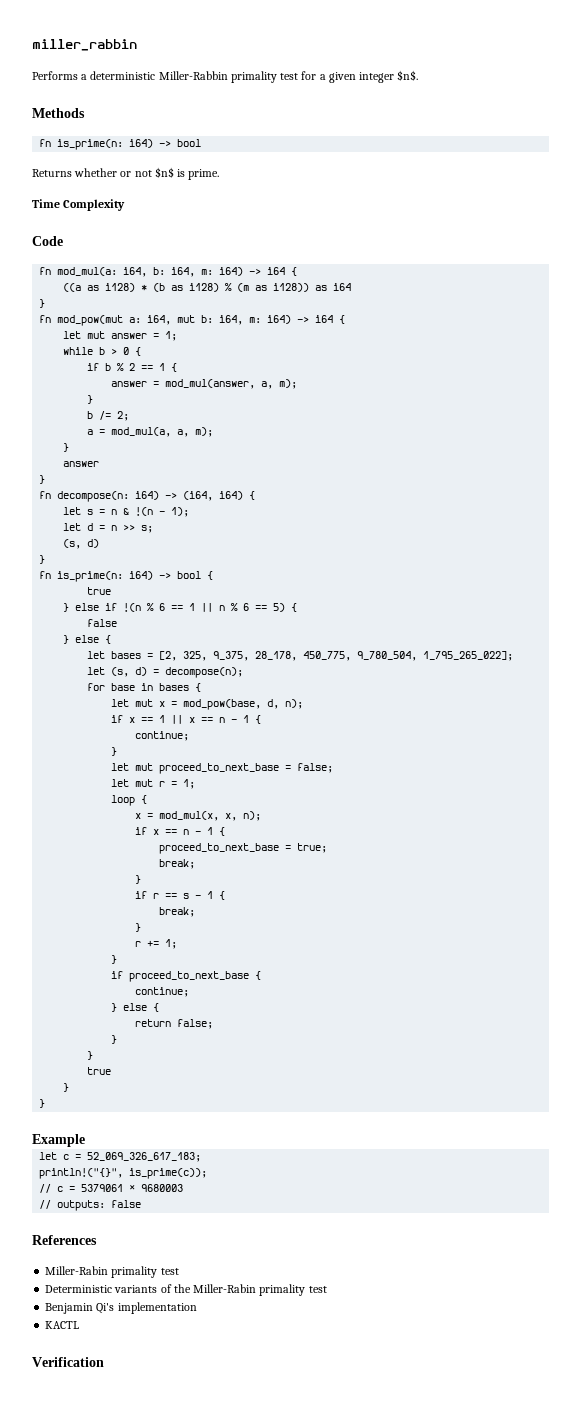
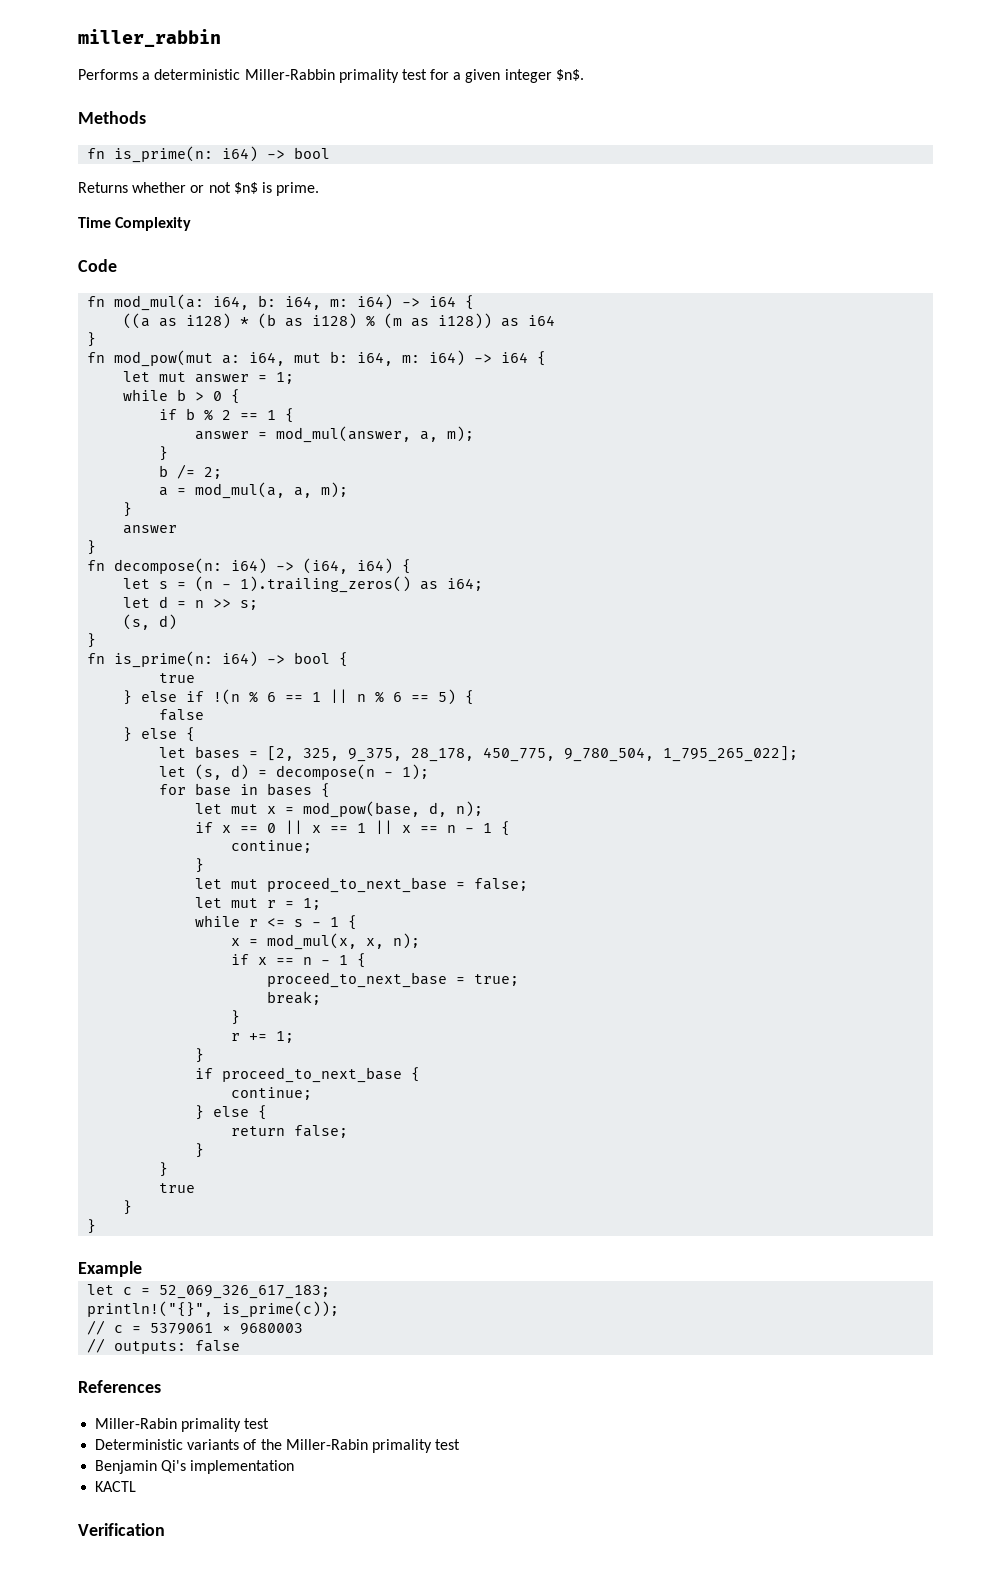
- let s = n & !(n - 1);
+ let s = (n - 1).trailing_zeros() as i64;
- let (s, d) = decompose(n);
+ let (s, d) = decompose(n - 1);
- if x == 1 || x == n - 1 {
+ if x == 0 || x == 1 || x == n - 1 {
- loop {
+ while r <= s - 1 {
- if r == s - 1 {
- break;
- }

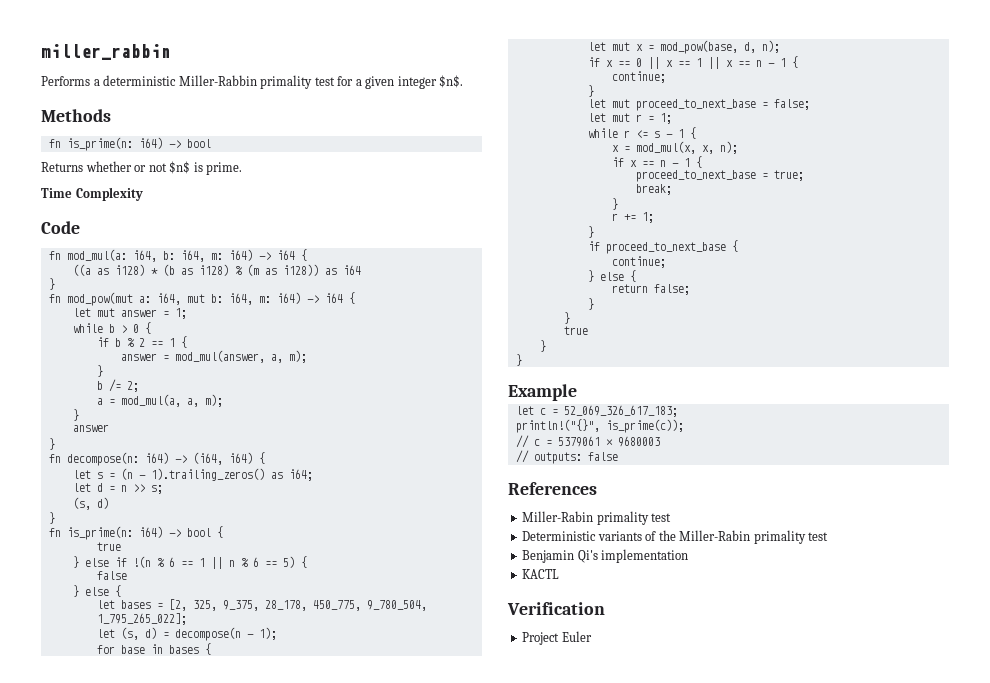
+ Project Euler

